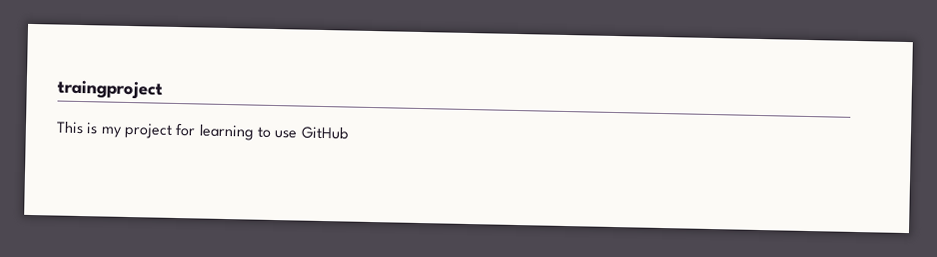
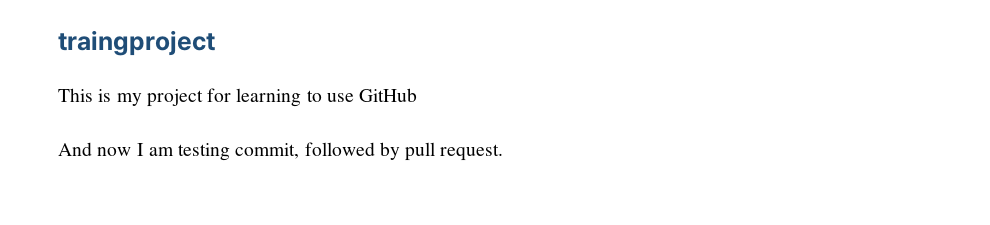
+ And now I am testing commit, followed by pull request.

